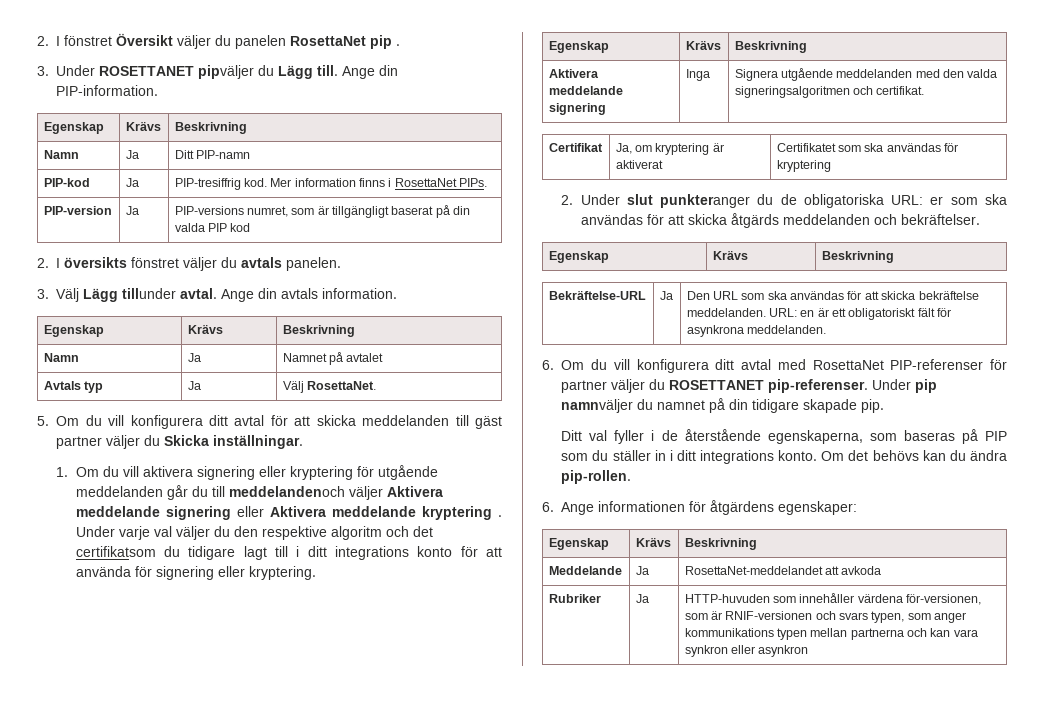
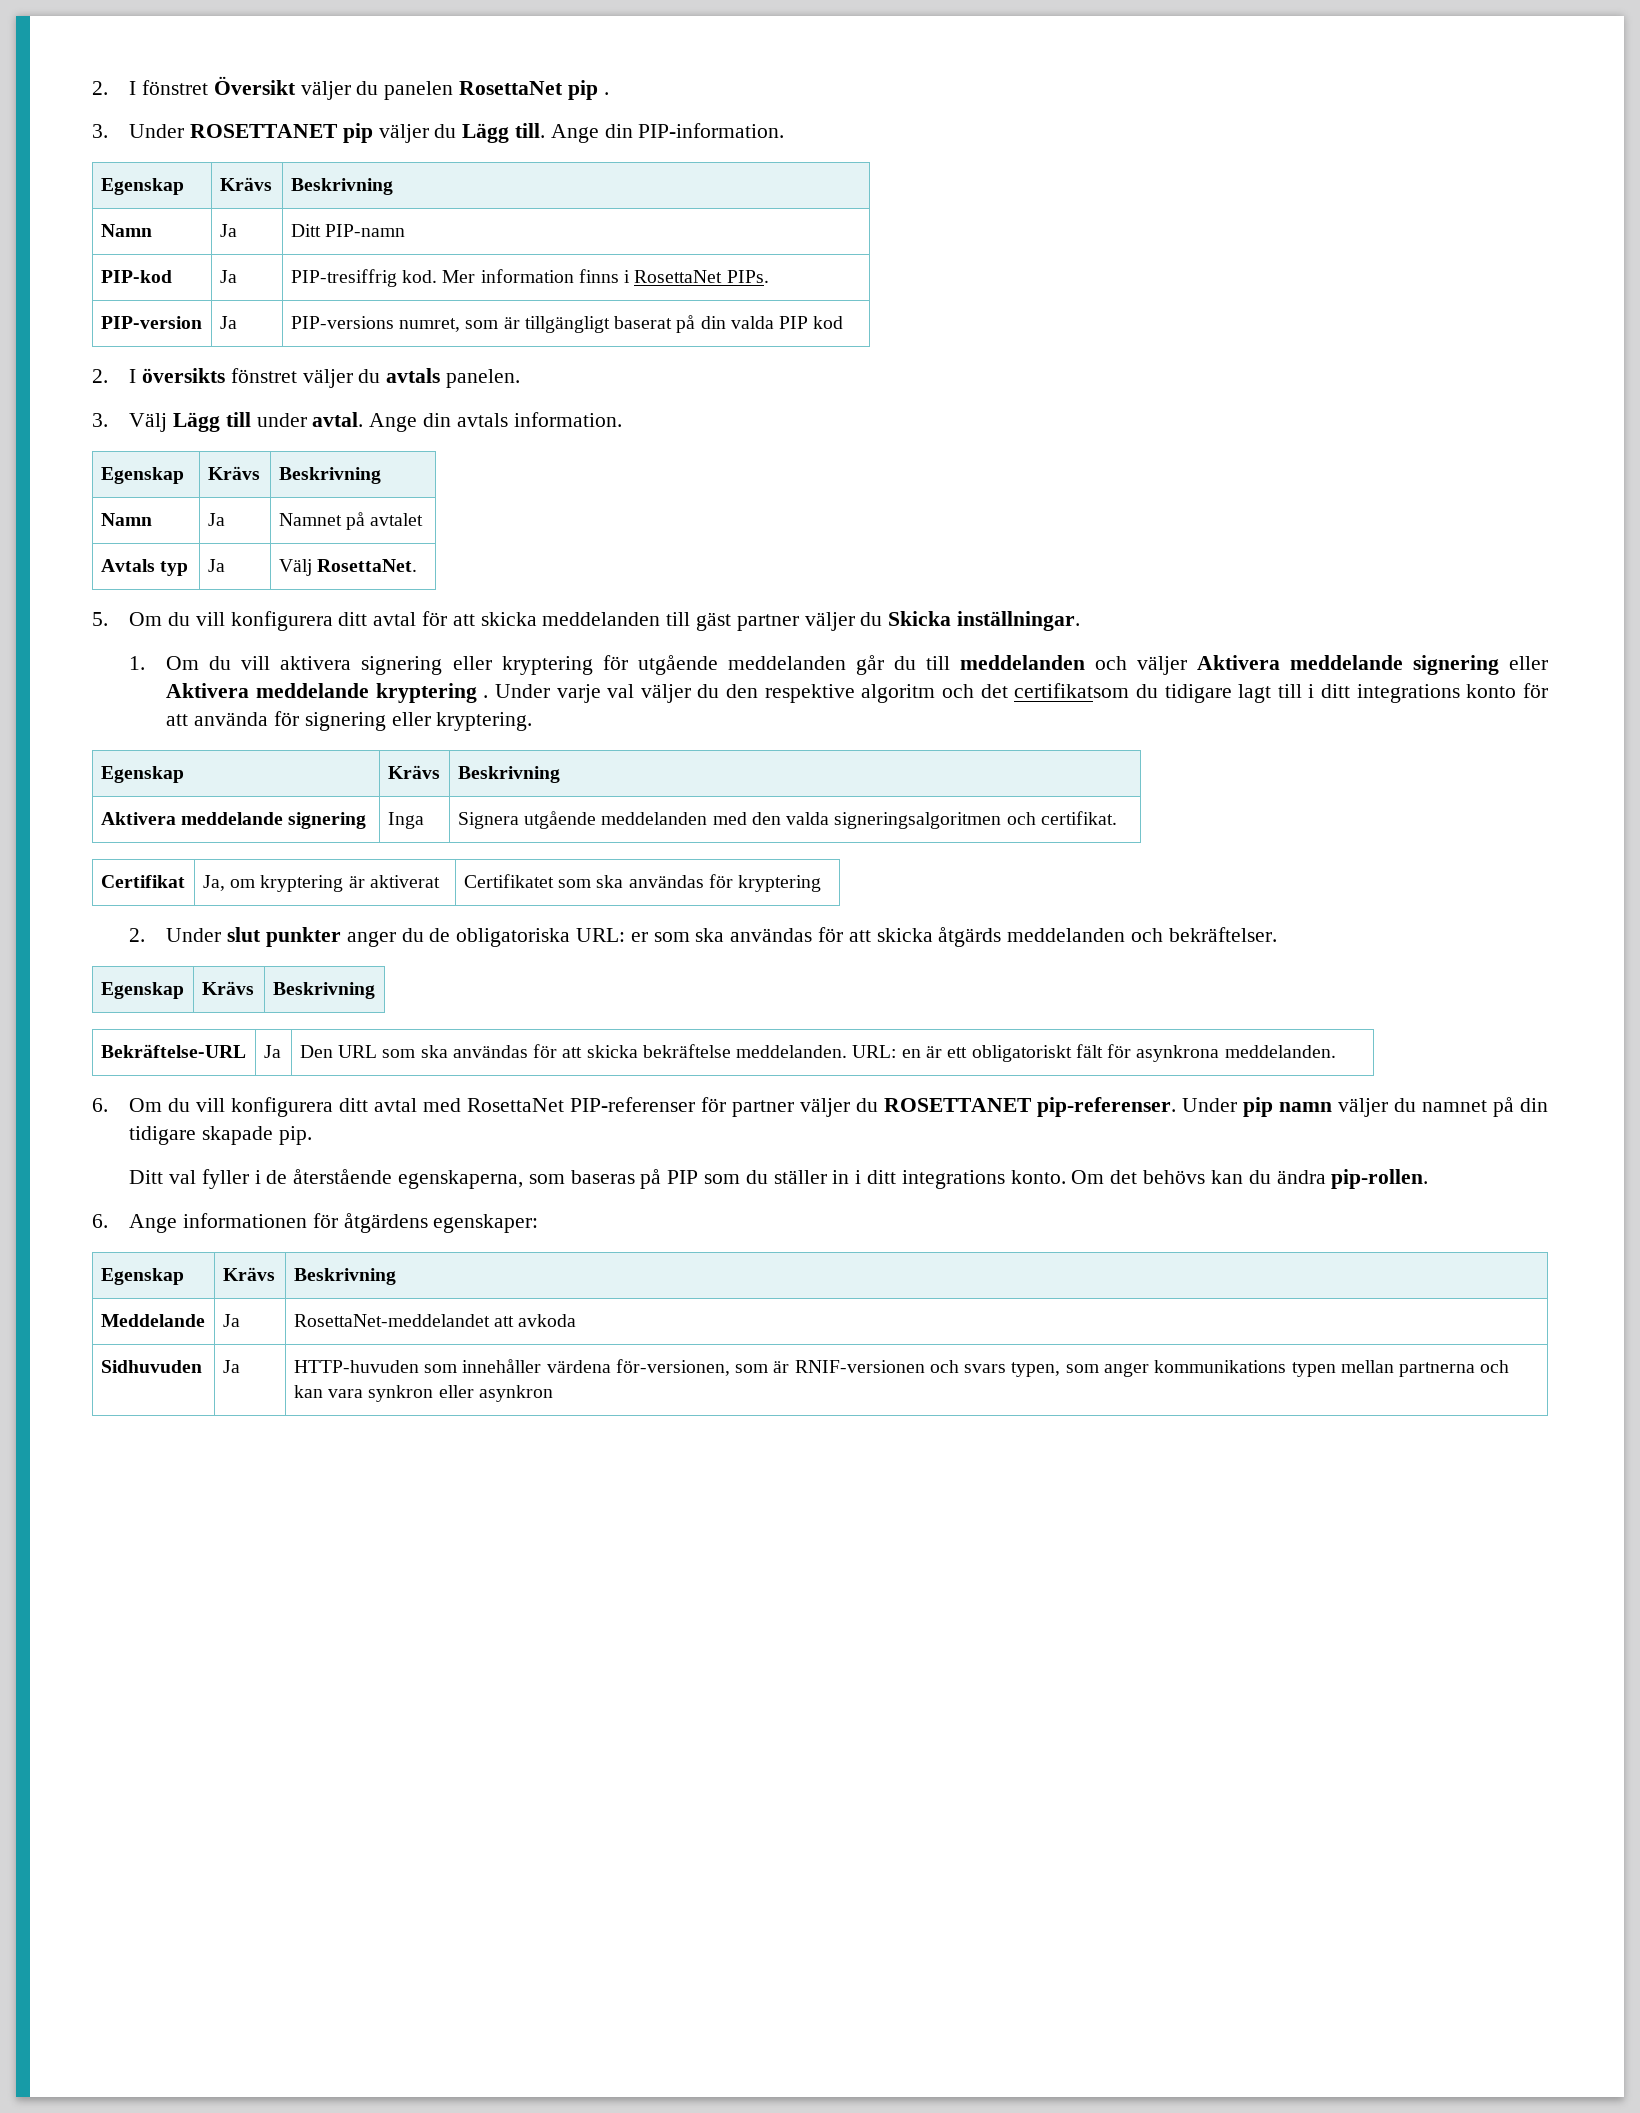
- 3. Under ROSETTANET pipväljer du Lägg till.
+ 3. Under ROSETTANET pip väljer du Lägg till.
- 3. Välj Lägg tillunder avtal.
+ 3. Välj Lägg till under avtal.
- 1. Om du vill aktivera signering eller kryptering för utgående meddelanden går du till meddelandenoch väljer Aktivera meddelande signering eller Aktivera meddelande kryptering .
+ 1. Om du vill aktivera signering eller kryptering för utgående meddelanden går du till meddelanden och väljer Aktivera meddelande signering eller Aktivera meddelande kryptering .
- 2. Under slut punkteranger du de obligatoriska URL: er som ska användas för att skicka åtgärds meddelanden och bekräftelser.
+ 2. Under slut punkter anger du de obligatoriska URL: er som ska användas för att skicka åtgärds meddelanden och bekräftelser.
- Under pip namnväljer du namnet på din tidigare skapade pip.
+ Under pip namn väljer du namnet på din tidigare skapade pip.
- Rubriker | Ja | HTTP-huvuden som innehåller värdena för-versionen, som är RNIF-versionen och svars typen, som anger kommunikations typen mellan partnerna och kan vara synkron eller asynkron
+ Sidhuvuden | Ja | HTTP-huvuden som innehåller värdena för-versionen, som är RNIF-versionen och svars typen, som anger kommunikations typen mellan partnerna och kan vara synkron eller asynkron

